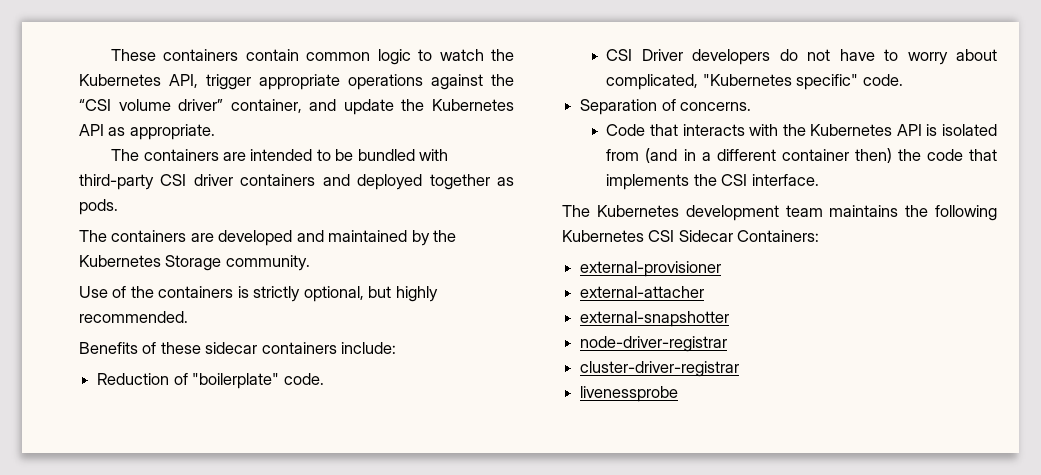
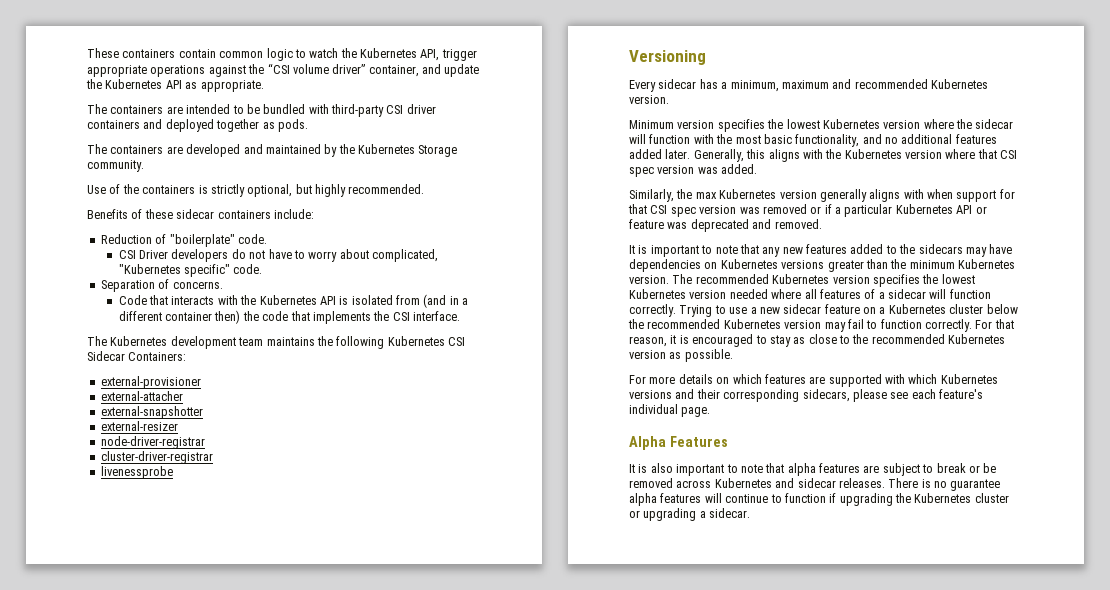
+ external-resizer
+ Versioning
+ Every sidecar has a minimum, maximum and recommended Kubernetes version.
+ Minimum version specifies the lowest Kubernetes version where the sidecar will function with the most basic functionality, and no additional features added later. Generally, this aligns with the Kubernetes version where that CSI spec version was added.
+ Similarly, the max Kubernetes version generally aligns with when support for that CSI spec version was removed or if a particular Kubernetes API or feature was deprecated and removed.
+ It is important to note that any new features added to the sidecars may have dependencies on Kubernetes versions greater than the minimum Kubernetes version. The recommended Kubernetes version specifies the lowest Kubernetes version needed where all features of a sidecar will function correctly. Trying to use a new sidecar feature on a Kubernetes cluster below the recommended Kubernetes version may fail to function correctly. For that reason, it is encouraged to stay as close to the recommended Kubernetes version as possible.
+ For more details on which features are supported with which Kubernetes versions and their corresponding sidecars, please see each feature's individual page.
+ Alpha Features
+ It is also important to note that alpha features are subject to break or be removed across Kubernetes and sidecar releases. There is no guarantee alpha features will continue to function if upgrading the Kubernetes cluster or upgrading a sidecar.

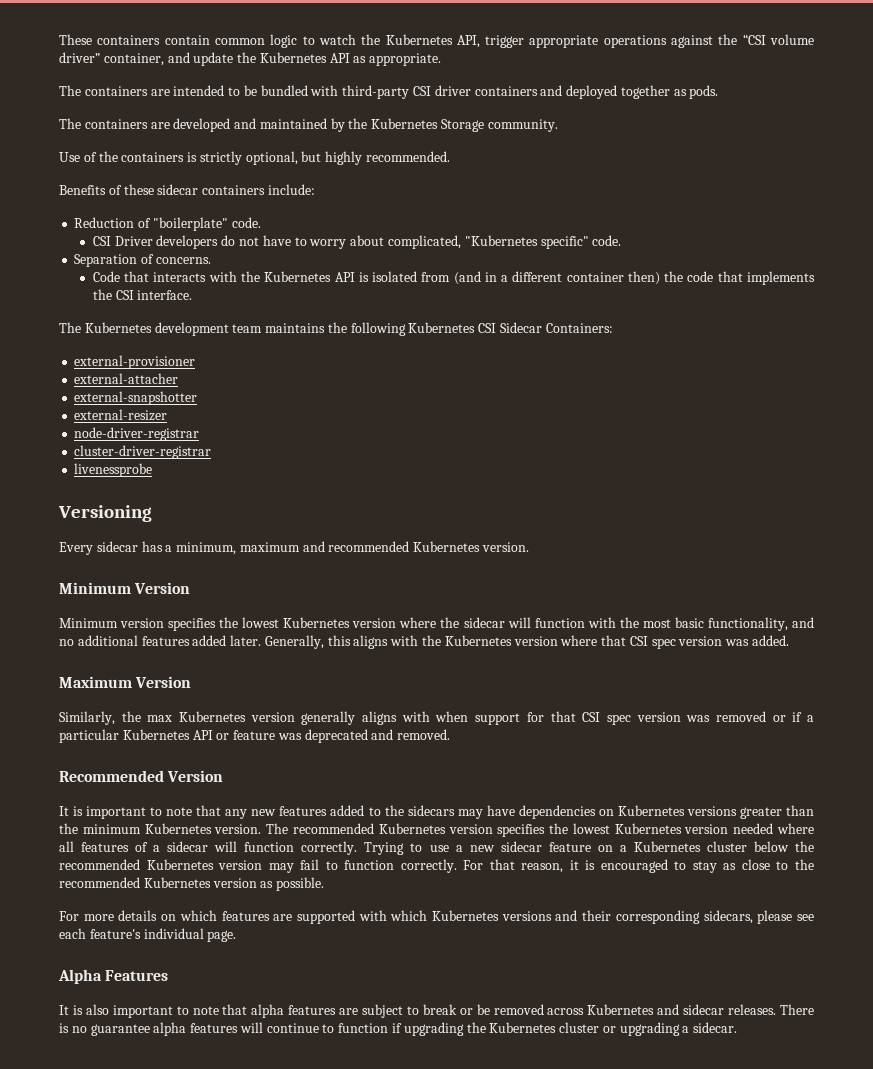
+ Minimum Version
+ Maximum Version
+ Recommended Version

